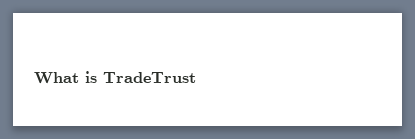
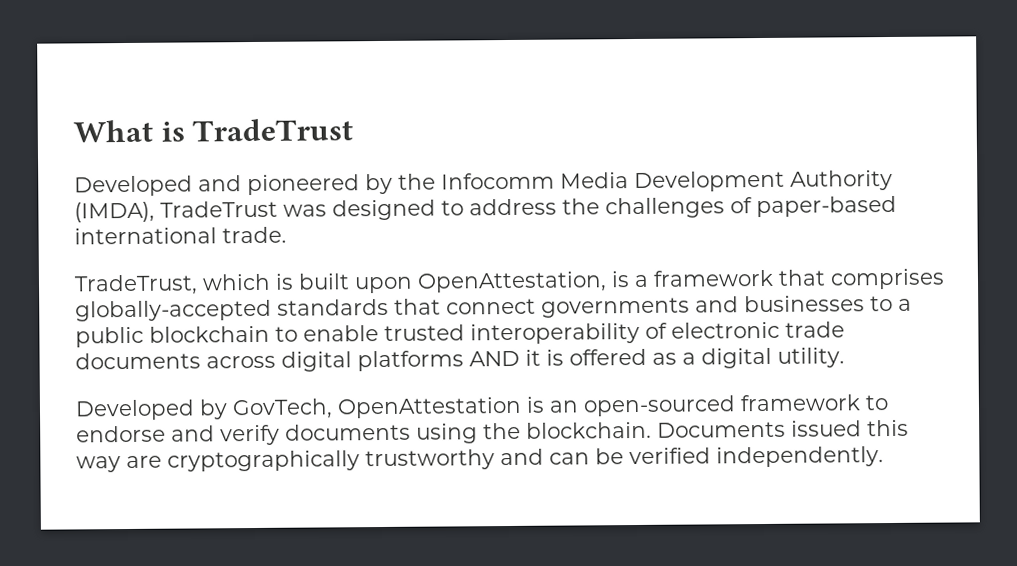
+ Developed and pioneered by the Infocomm Media Development Authority (IMDA), TradeTrust was designed to address the challenges of paper-based international trade.
+ TradeTrust, which is built upon OpenAttestation, is a framework that comprises globally-accepted standards that connect governments and businesses to a public blockchain to enable trusted interoperability of electronic trade documents across digital platforms AND it is offered as a digital utility.
+ Developed by GovTech, OpenAttestation is an open-sourced framework to endorse and verify documents using the blockchain. Documents issued this way are cryptographically trustworthy and can be verified independently.

